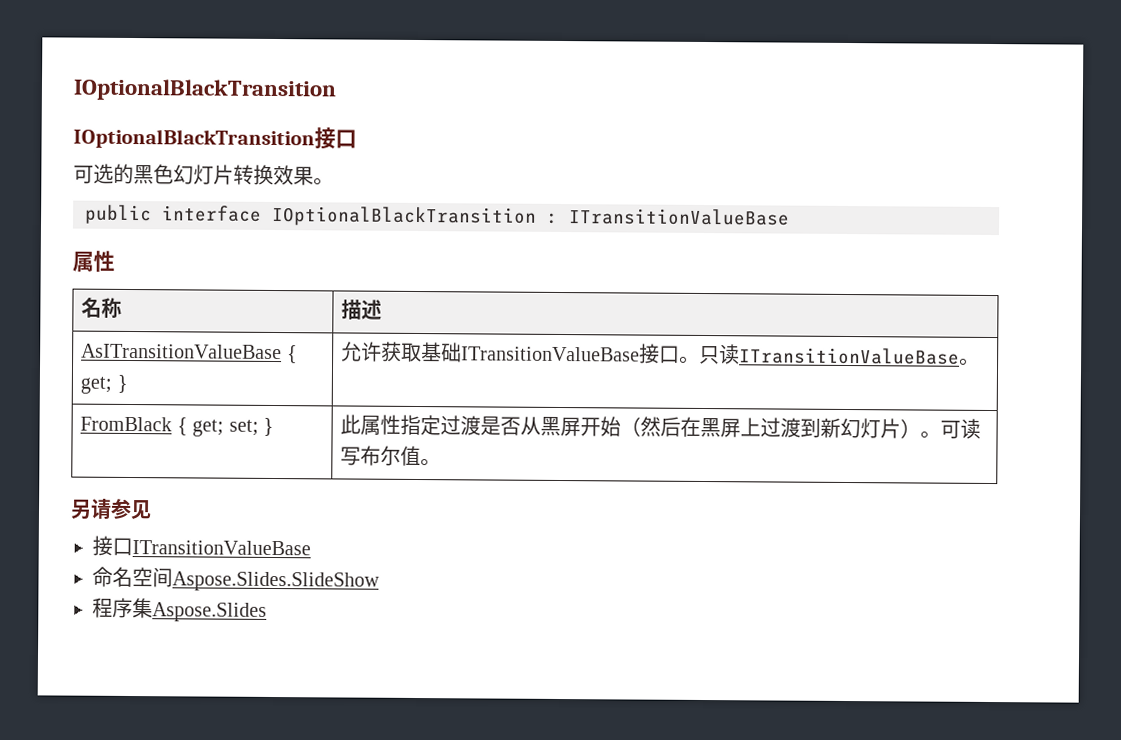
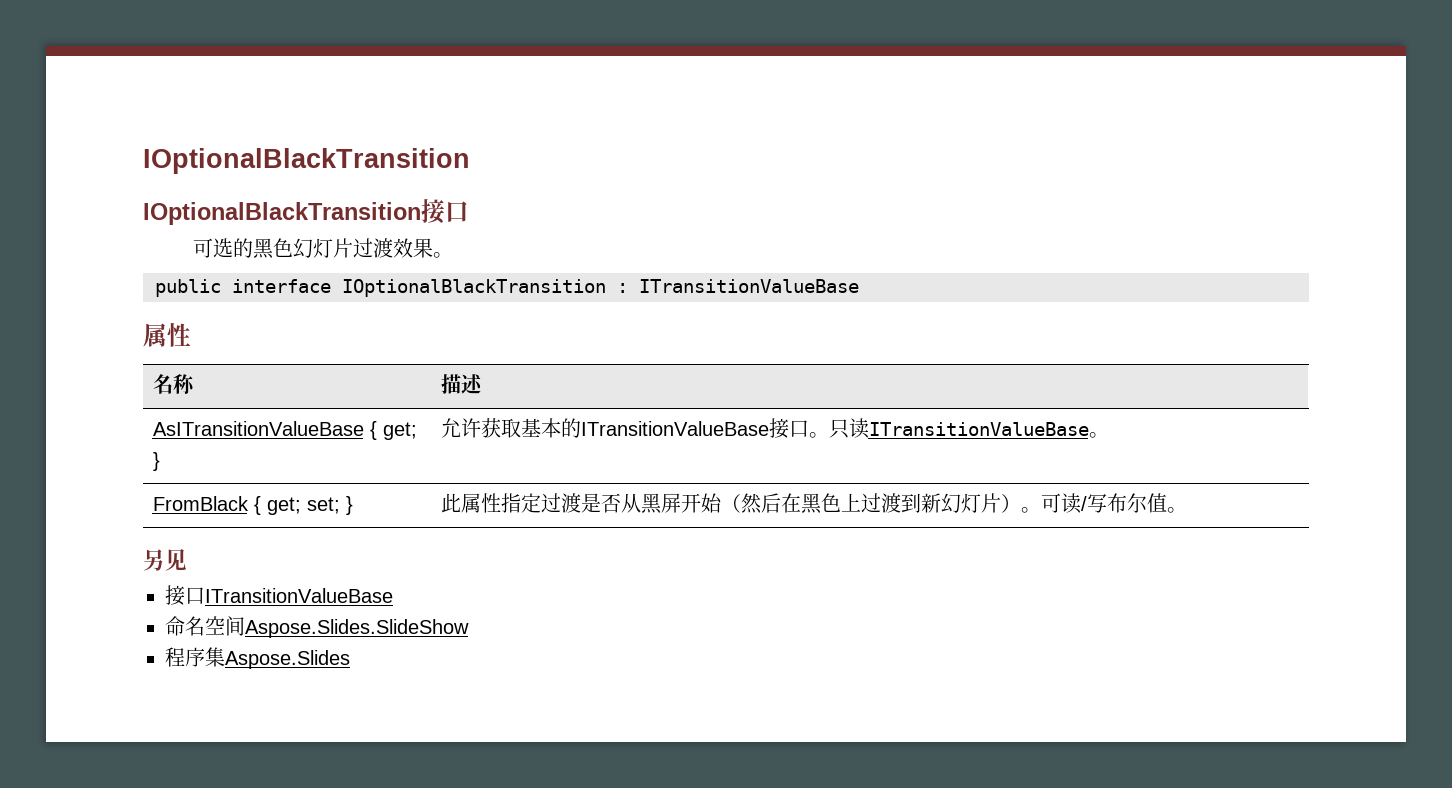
- 可选的黑色幻灯片转换效果。
+ 可选的黑色幻灯片过渡效果。
- AsITransitionValueBase { get; } | 允许获取基础ITransitionValueBase接口。只读ITransitionValueBase。
+ AsITransitionValueBase { get; } | 允许获取基本的ITransitionValueBase接口。只读ITransitionValueBase。
- FromBlack { get; set; } | 此属性指定过渡是否从黑屏开始（然后在黑屏上过渡到新幻灯片）。可读写布尔值。
+ FromBlack { get; set; } | 此属性指定过渡是否从黑屏开始（然后在黑色上过渡到新幻灯片）。可读/写布尔值。
- 另请参见
+ 另见

